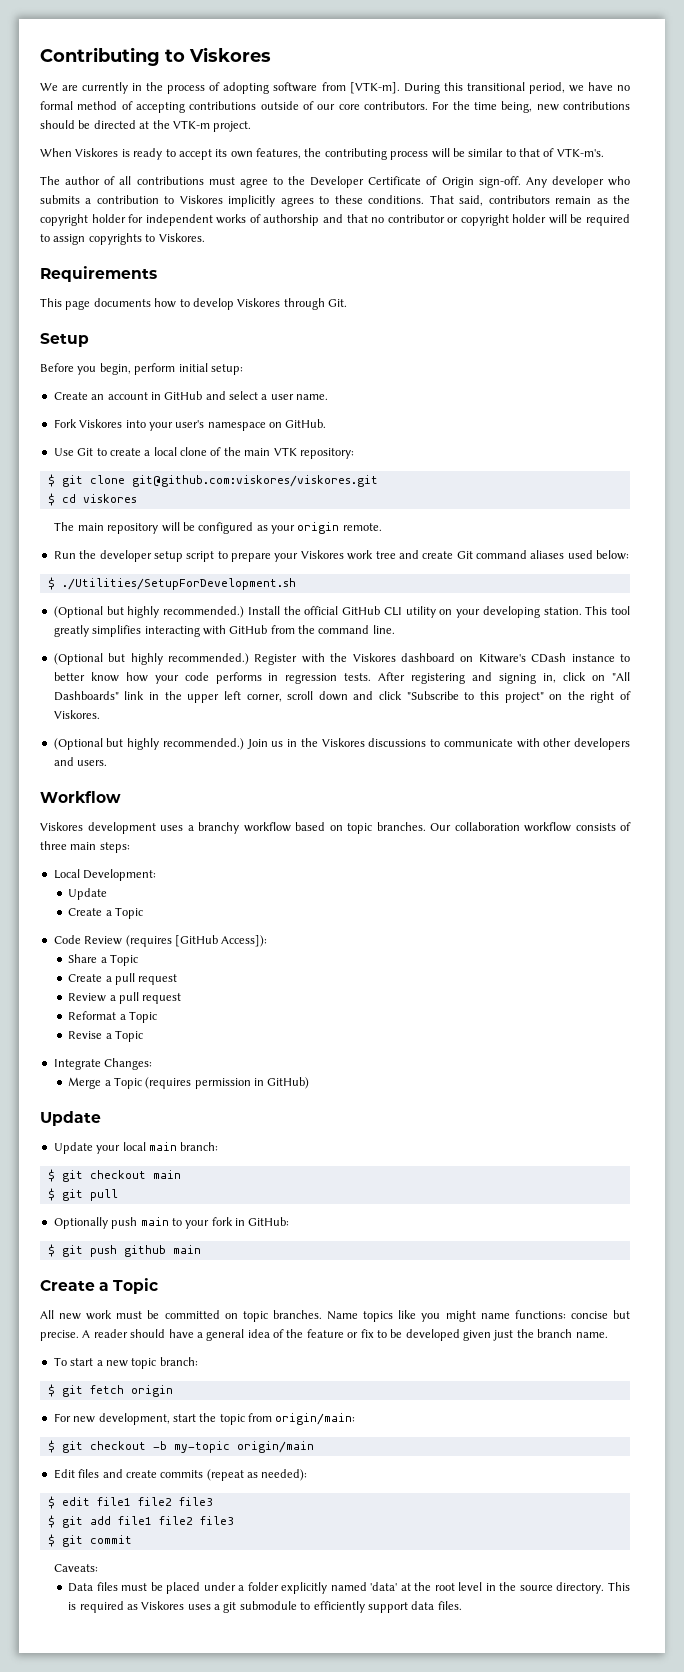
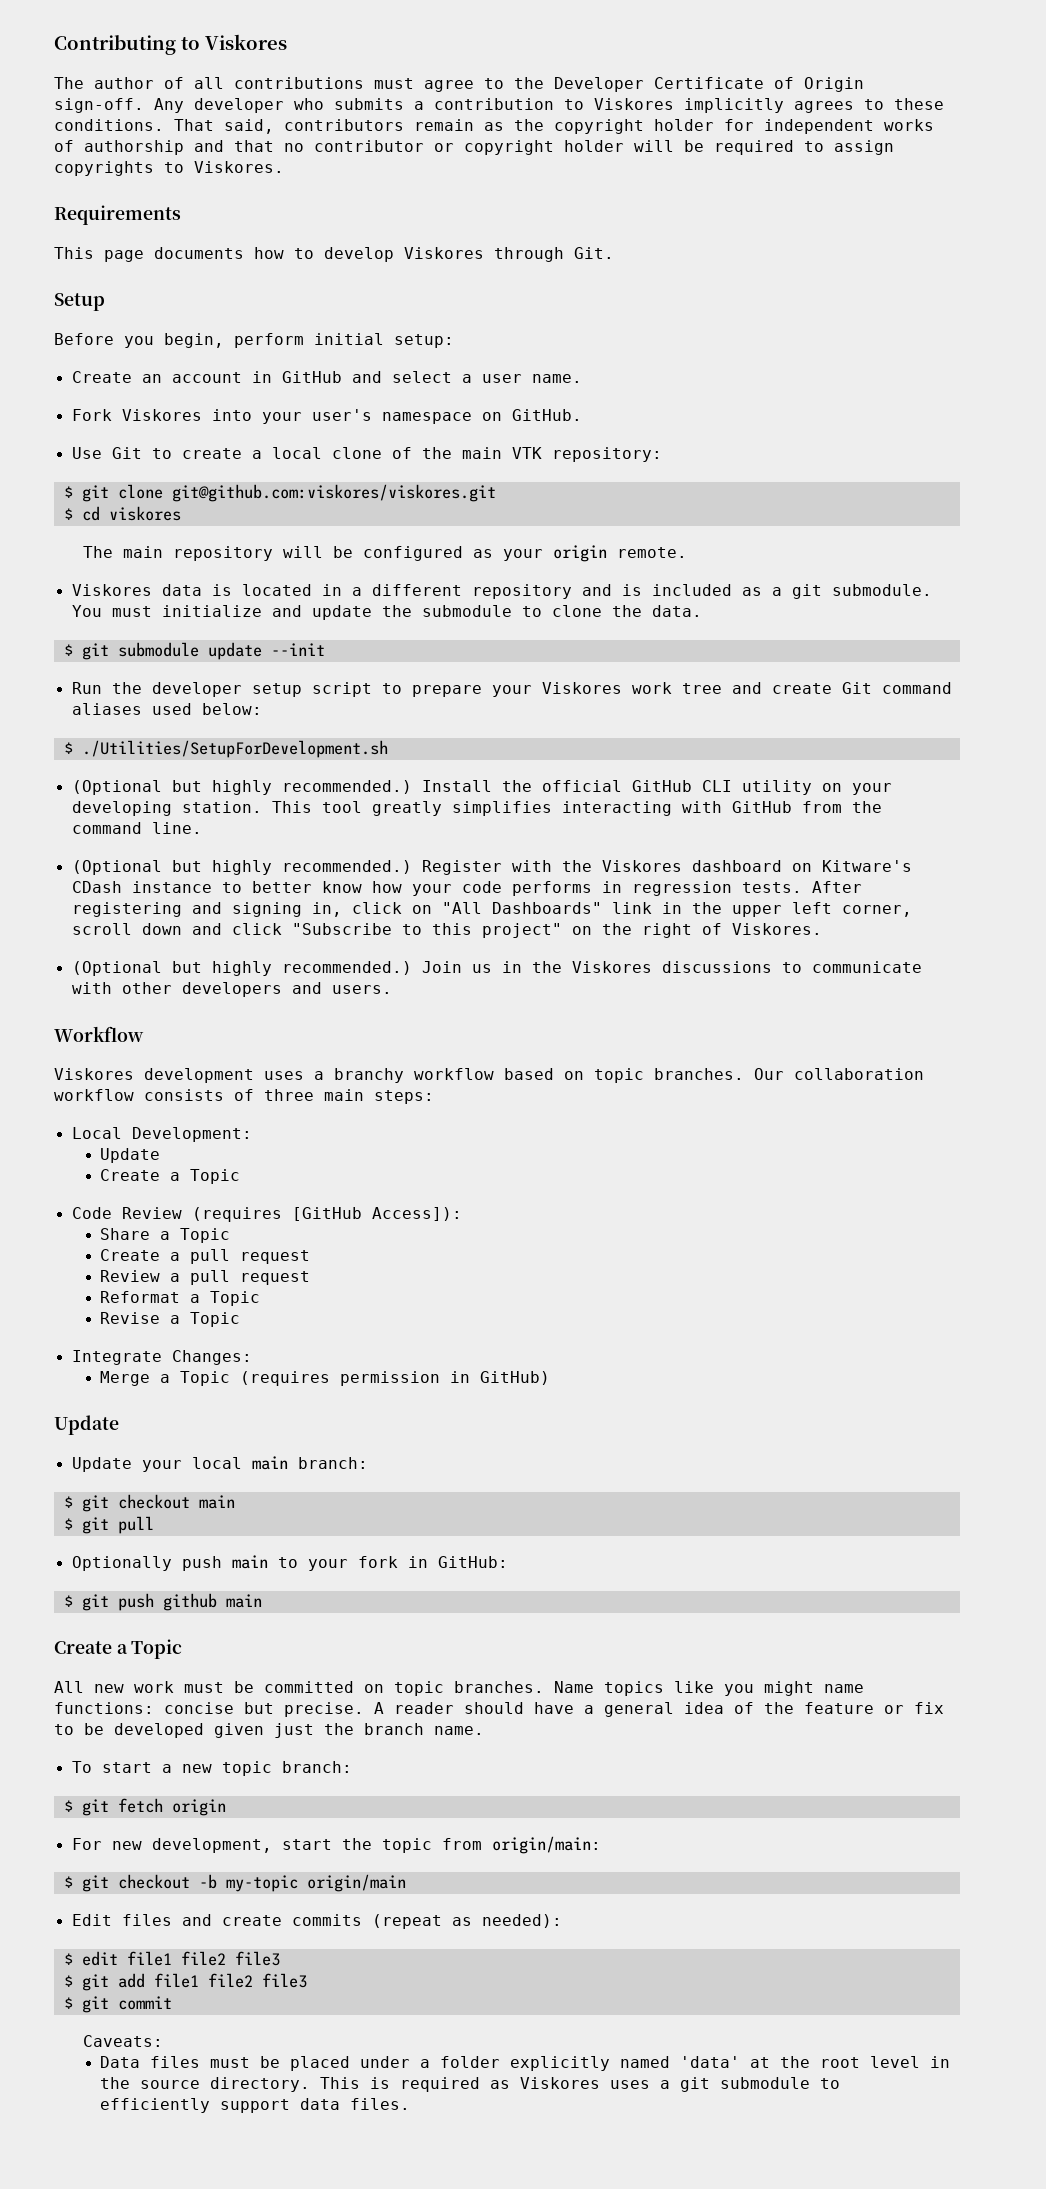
- We are currently in the process of adopting software from [VTK-m]. During this transitional period, we have no formal method of accepting contributions outside of our core contributors. For the time being, new contributions should be directed at the VTK-m project.
- When Viskores is ready to accept its own features, the contributing process will be similar to that of VTK-m's.
+ Viskores data is located in a different repository and is included as a git submodule. You must initialize and update the submodule to clone the data.
+ $ git submodule update --init

